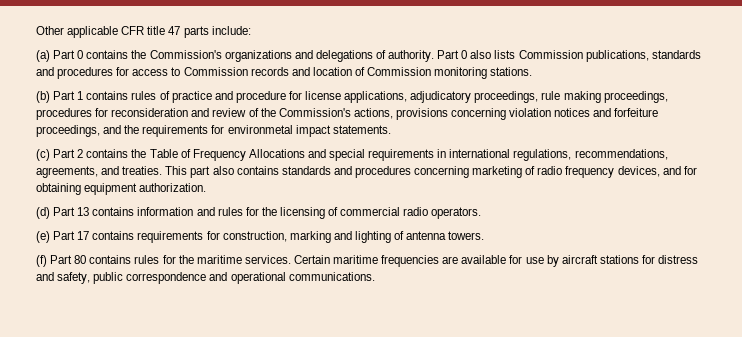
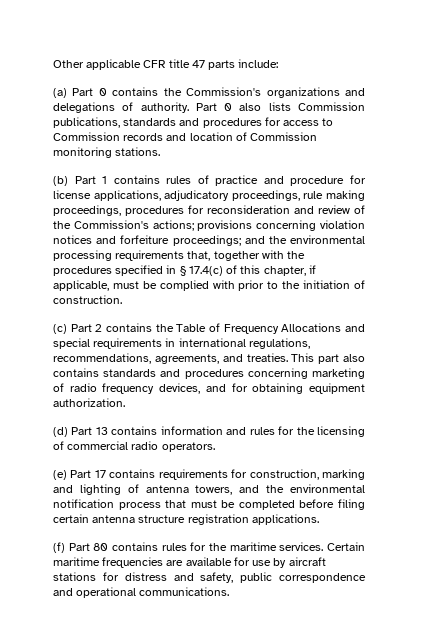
- (b) Part 1 contains rules of practice and procedure for license applications, adjudicatory proceedings, rule making proceedings, procedures for reconsideration and review of the Commission's actions, provisions concerning violation notices and forfeiture proceedings, and the requirements for environmetal impact statements.
+ (b) Part 1 contains rules of practice and procedure for license applications, adjudicatory proceedings, rule making proceedings, procedures for reconsideration and review of the Commission's actions; provisions concerning violation notices and forfeiture proceedings; and the environmental processing requirements that, together with the procedures specified in § 17.4(c) of this chapter, if applicable, must be complied with prior to the initiation of construction.
- (e) Part 17 contains requirements for construction, marking and lighting of antenna towers.
+ (e) Part 17 contains requirements for construction, marking and lighting of antenna towers, and the environmental notification process that must be completed before filing certain antenna structure registration applications.

